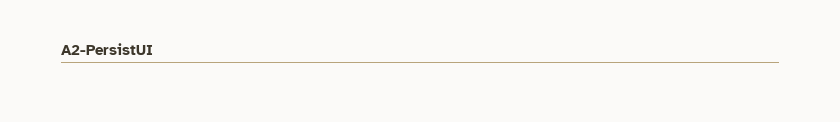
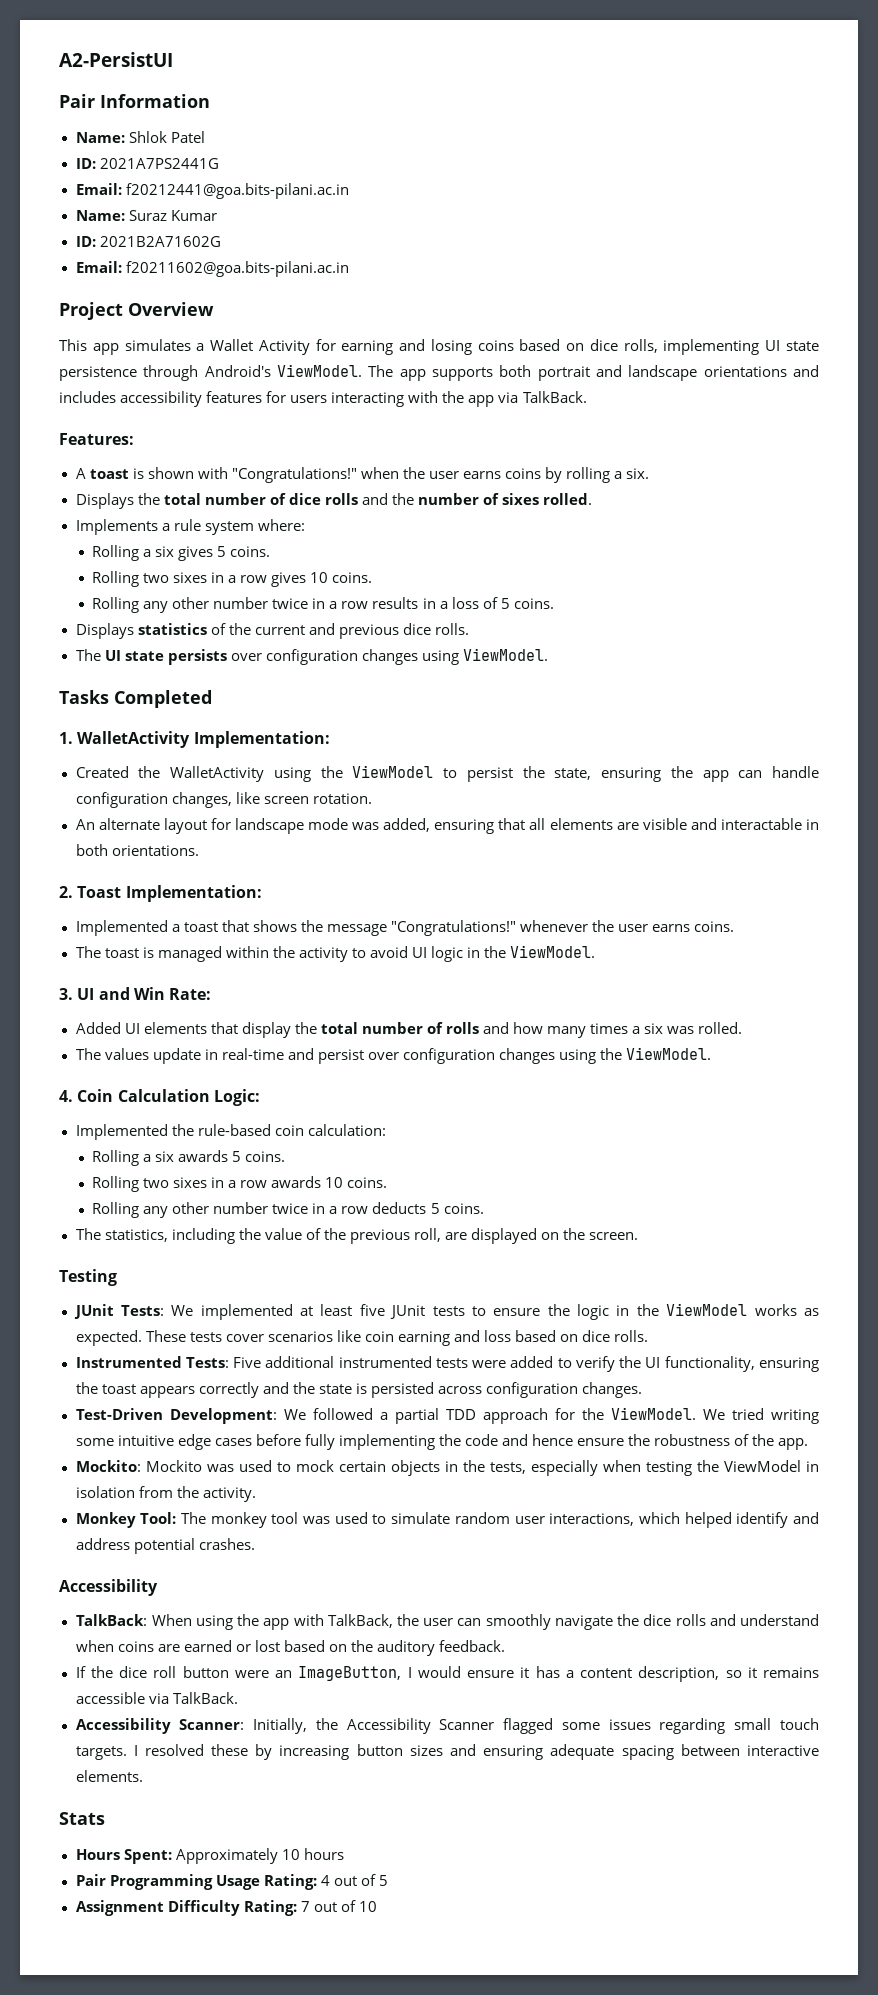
+ Pair Information
+ Name: Shlok Patel
+ ID: 2021A7PS2441G
+ Email: f20212441@goa.bits-pilani.ac.in
+ Name: Suraz Kumar
+ ID: 2021B2A71602G
+ Email: f20211602@goa.bits-pilani.ac.in
+ Project Overview
+ This app simulates a Wallet Activity for earning and losing coins based on dice rolls, implementing UI state persistence through Android's ViewModel. The app supports both portrait and landscape orientations and includes accessibility features for users interacting with the app via TalkBack.
+ Features:
+ A toast is shown with "Congratulations!" when the user earns coins by rolling a six.
+ Displays the total number of dice rolls and the number of sixes rolled.
+ Implements a rule system where:
+ Rolling a six gives 5 coins.
+ Rolling two sixes in a row gives 10 coins.
+ Rolling any other number twice in a row results in a loss of 5 coins.
+ Displays statistics of the current and previous dice rolls.
+ The UI state persists over configuration changes using ViewModel.
+ Tasks Completed
+ 1. WalletActivity Implementation:
+ Created the WalletActivity using the ViewModel to persist the state, ensuring the app can handle configuration changes, like screen rotation.
+ An alternate layout for landscape mode was added, ensuring that all elements are visible and interactable in both orientations.
+ 2. Toast Implementation:
+ Implemented a toast that shows the message "Congratulations!" whenever the user earns coins.
+ The toast is managed within the activity to avoid UI logic in the ViewModel.
+ 3. UI and Win Rate:
+ Added UI elements that display the total number of rolls and how many times a six was rolled.
+ The values update in real-time and persist over configuration changes using the ViewModel.
+ 4. Coin Calculation Logic:
+ Implemented the rule-based coin calculation:
+ Rolling a six awards 5 coins.
+ Rolling two sixes in a row awards 10 coins.
+ Rolling any other number twice in a row deducts 5 coins.
+ The statistics, including the value of the previous roll, are displayed on the screen.
+ Testing
+ JUnit Tests: We implemented at least five JUnit tests to ensure the logic in the ViewModel works as expected. These tests cover scenarios like coin earning and loss based on dice rolls.
+ Instrumented Tests: Five additional instrumented tests were added to verify the UI functionality, ensuring the toast appears correctly and the state is persisted across configuration changes.
+ Test-Driven Development: We followed a partial TDD approach for the ViewModel. We tried writing some intuitive edge cases before fully implementing the code and hence ensure the robustness of the app.
+ Mockito: Mockito was used to mock certain objects in the tests, especially when testing the ViewModel in isolation from the activity.
+ Monkey Tool: The monkey tool was used to simulate random user interactions, which helped identify and address potential crashes.
+ Accessibility
+ TalkBack: When using the app with TalkBack, the user can smoothly navigate the dice rolls and understand when coins are earned or lost based on the auditory feedback.
+ If the dice roll button were an ImageButton, I would ensure it has a content description, so it remains accessible via TalkBack.
+ Accessibility Scanner: Initially, the Accessibility Scanner flagged some issues regarding small touch targets. I resolved these by increasing button sizes and ensuring adequate spacing between interactive elements.
+ Stats
+ Hours Spent: Approximately 10 hours
+ Pair Programming Usage Rating: 4 out of 5
+ Assignment Difficulty Rating: 7 out of 10

